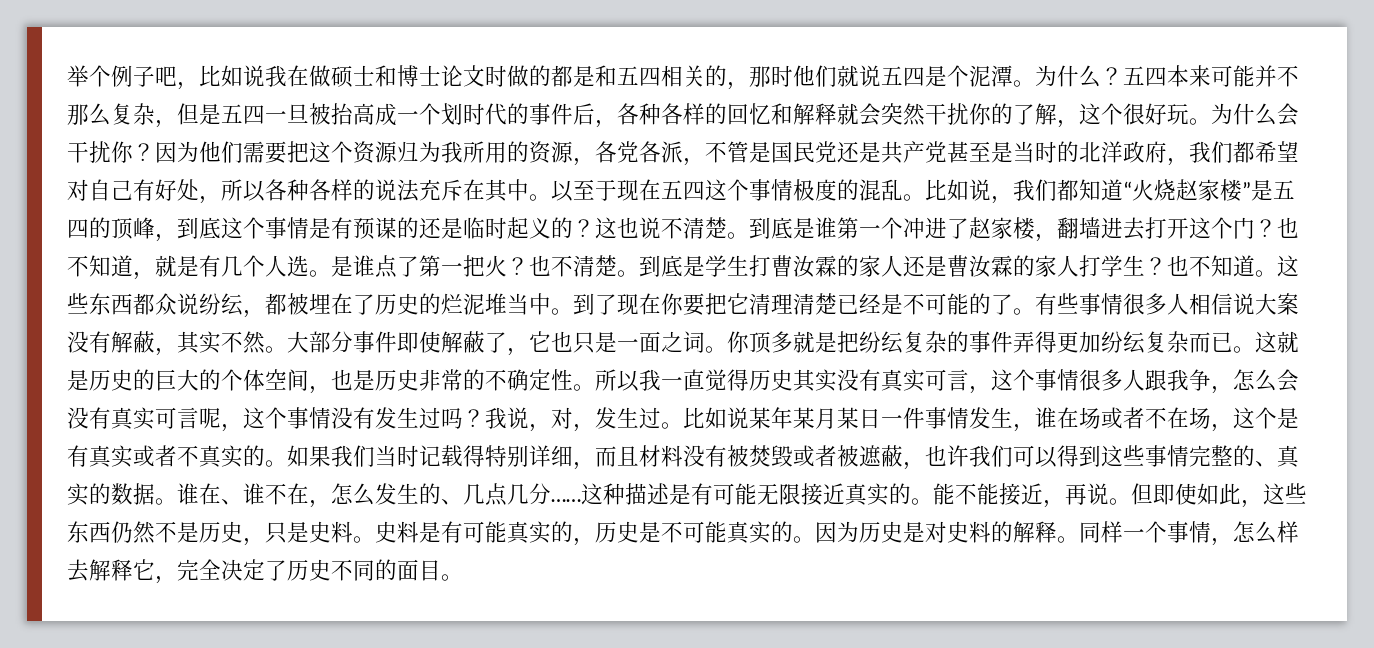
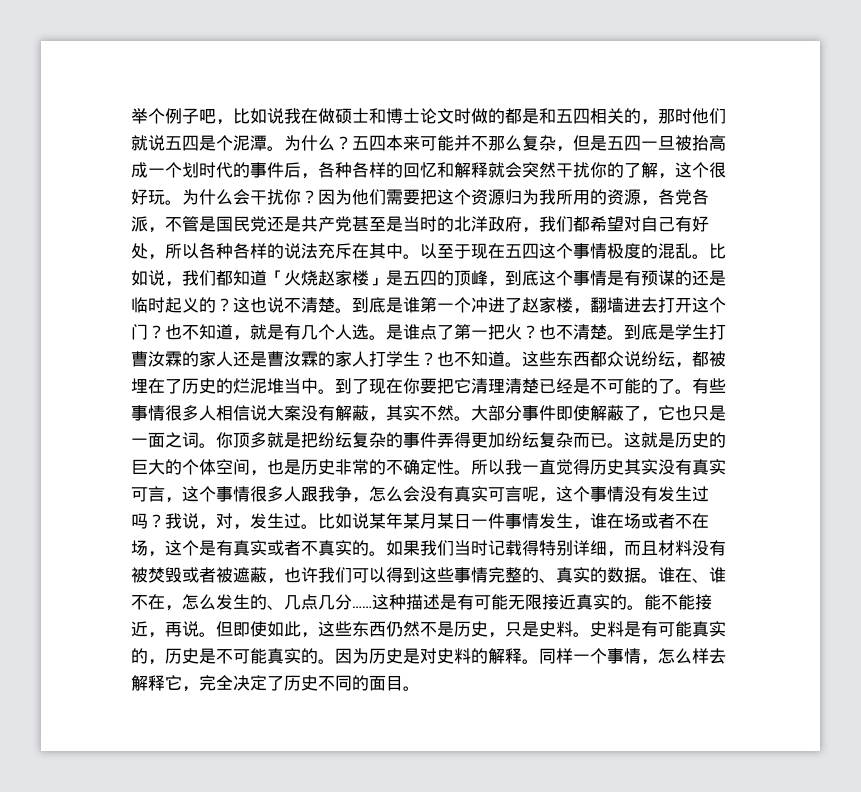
- 比如说，我们都知道“火烧赵家楼”是五四的顶峰，到底这个事情是有预谋的还是临时起义的？
+ 比如说，我们都知道「火烧赵家楼」是五四的顶峰，到底这个事情是有预谋的还是临时起义的？

